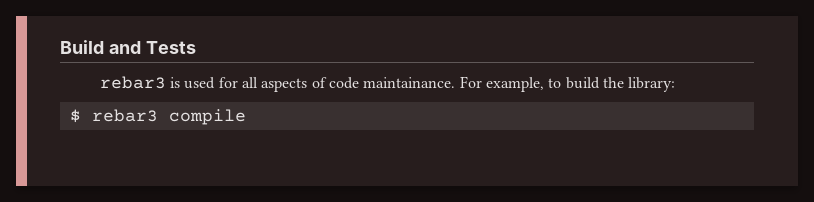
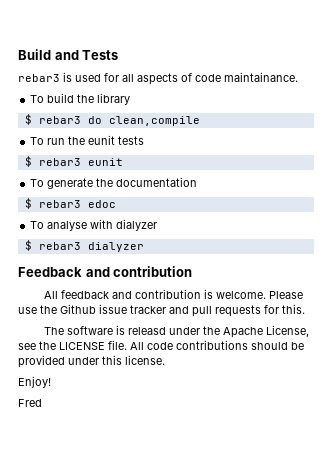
- rebar3 is used for all aspects of code maintainance. For example, to build the library:
- $ rebar3 compile
+ rebar3 is used for all aspects of code maintainance.
+ To build the library
+ $ rebar3 do clean,compile
+ To run the eunit tests
+ $ rebar3 eunit
+ To generate the documentation
+ $ rebar3 edoc
+ To analyse with dialyzer
+ $ rebar3 dialyzer
+ Feedback and contribution
+ All feedback and contribution is welcome. Please use the Github issue tracker and pull requests for this.
+ The software is releasd under the Apache License, see the LICENSE file. All code contributions should be provided under this license.
+ Enjoy!
+ Fred

